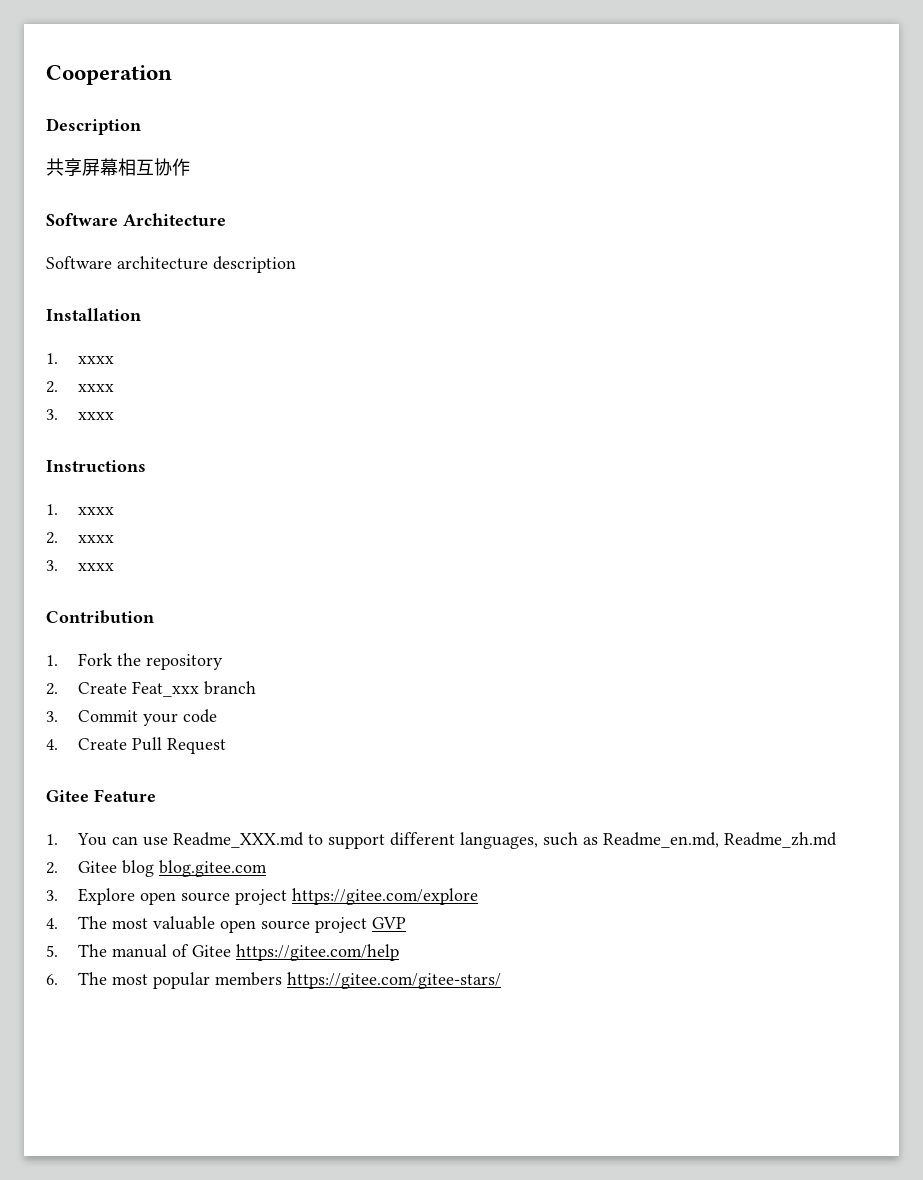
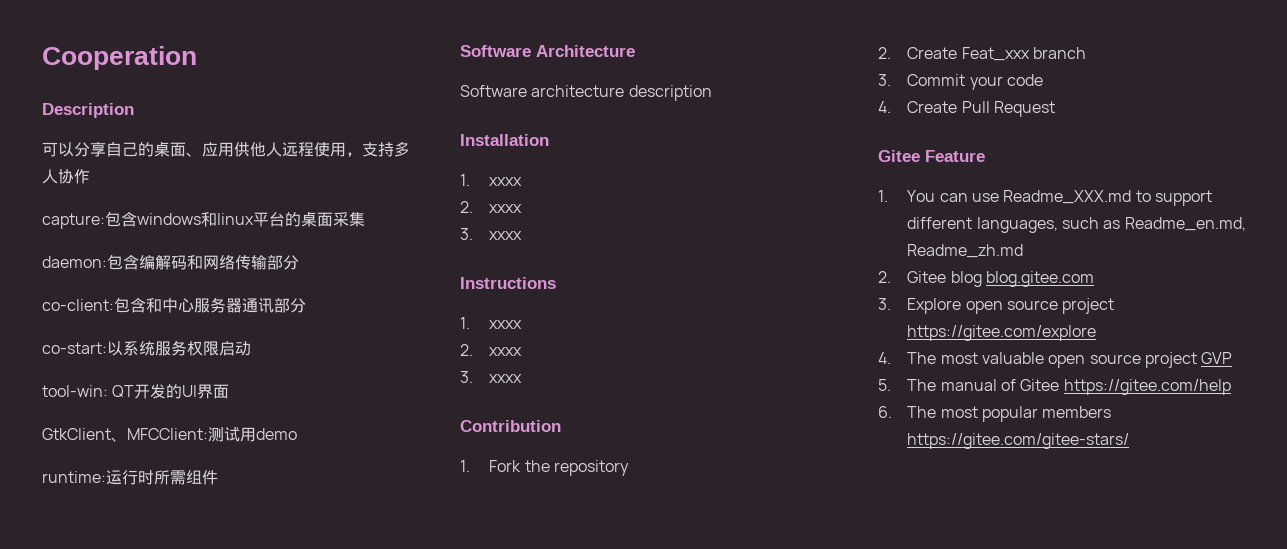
- 共享屏幕相互协作
+ 可以分享自己的桌面、应用供他人远程使用，支持多人协作
+ capture:包含windows和linux平台的桌面采集
+ daemon:包含编解码和网络传输部分
+ co-client:包含和中心服务器通讯部分
+ co-start:以系统服务权限启动
+ tool-win: QT开发的UI界面
+ GtkClient、MFCClient:测试用demo
+ runtime:运行时所需组件

